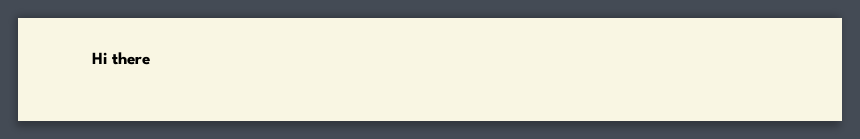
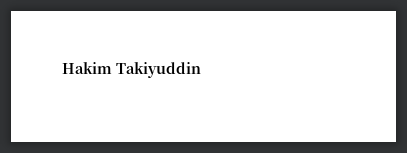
- Hi there
+ Hakim Takiyuddin

